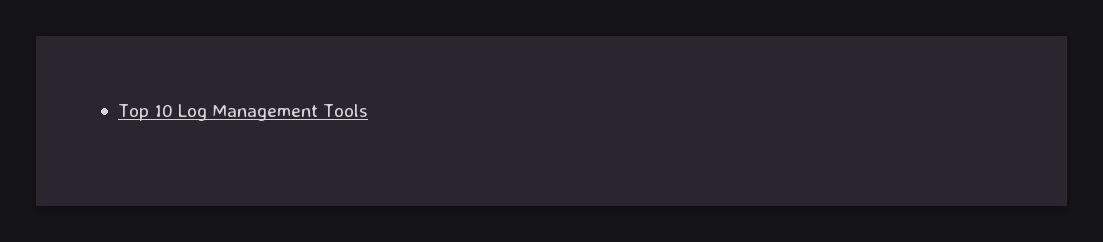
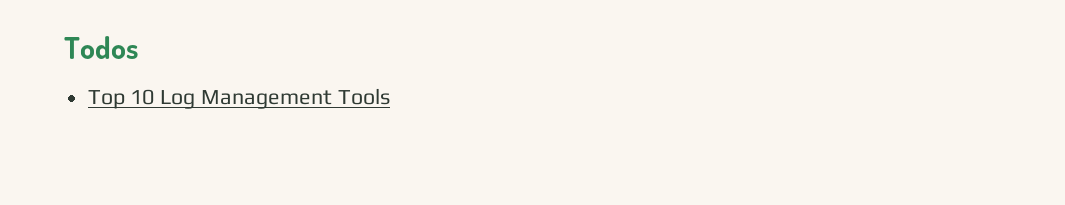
+ Todos

